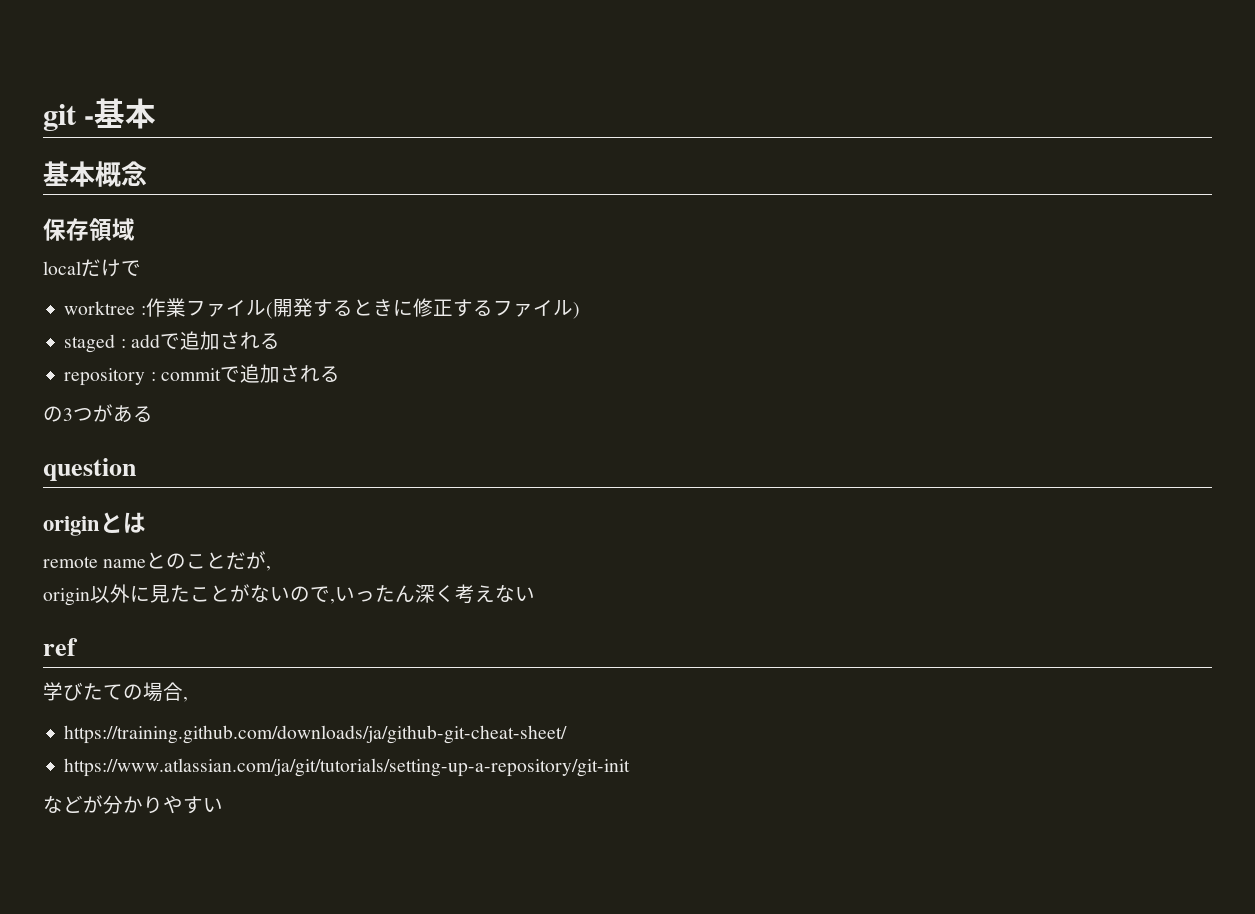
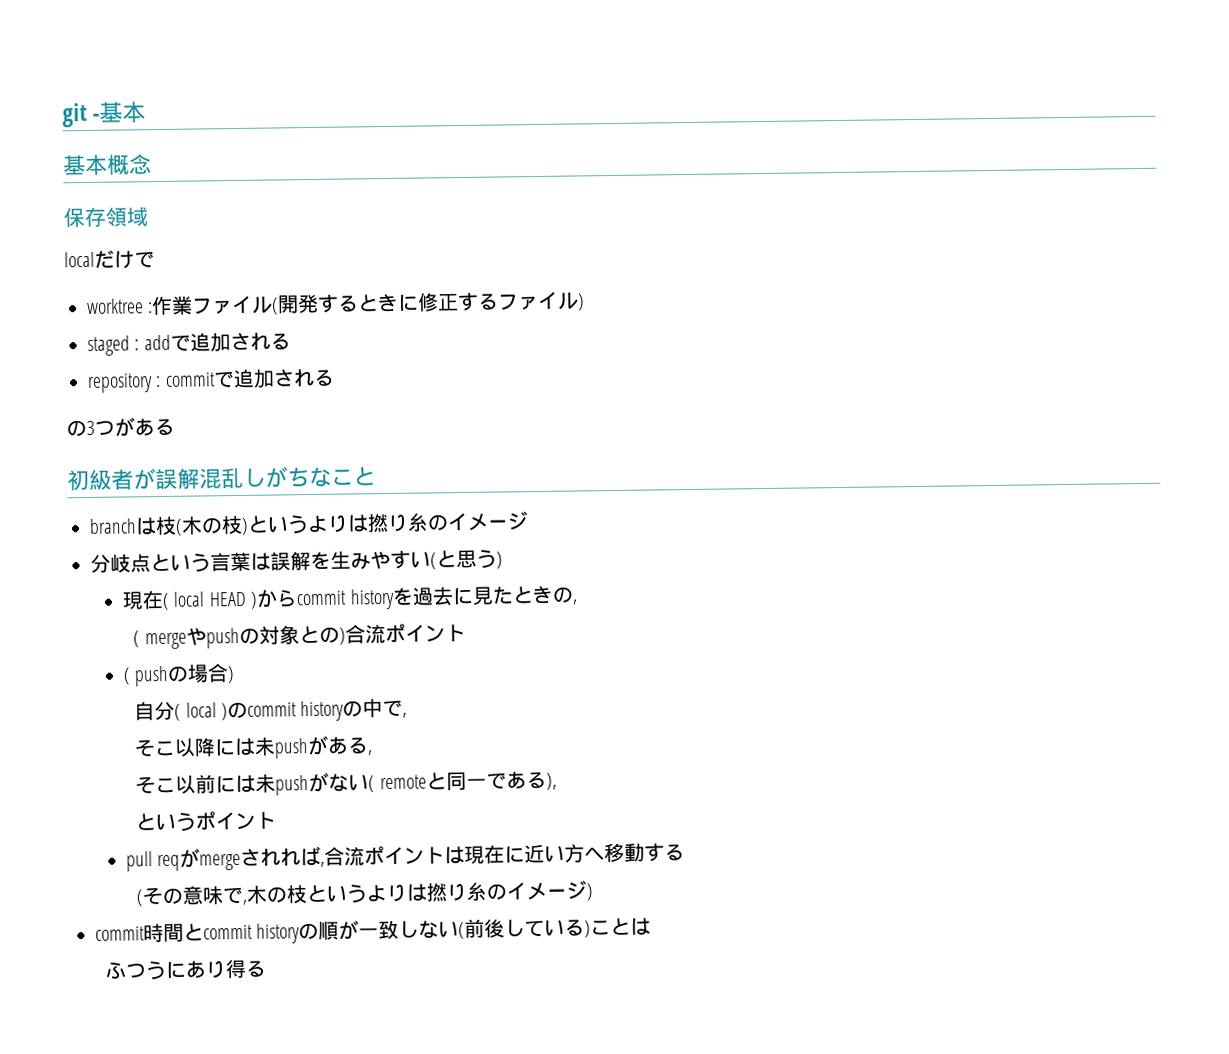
- question
- originとは
- remote nameとのことだが,
- origin以外に見たことがないので,いったん深く考えない
- ref
- 学びたての場合,
- https://training.github.com/downloads/ja/github-git-cheat-sheet/
- https://www.atlassian.com/ja/git/tutorials/setting-up-a-repository/git-init
- などが分かりやすい
+ 初級者が誤解混乱しがちなこと
+ branchは枝(木の枝)というよりは撚り糸のイメージ
+ 分岐点という言葉は誤解を生みやすい(と思う)
+ 現在( local HEAD )からcommit historyを過去に見たときの,
+ ( mergeやpushの対象との)合流ポイント
+ ( pushの場合)
+ 自分( local )のcommit historyの中で,
+ そこ以降には未pushがある,
+ そこ以前には未pushがない( remoteと同一である),
+ というポイント
+ pull reqがmergeされれば,合流ポイントは現在に近い方へ移動する
+ (その意味で,木の枝というよりは撚り糸のイメージ)
+ commit時間とcommit historyの順が一致しない(前後している)ことは
+ ふつうにあり得る

